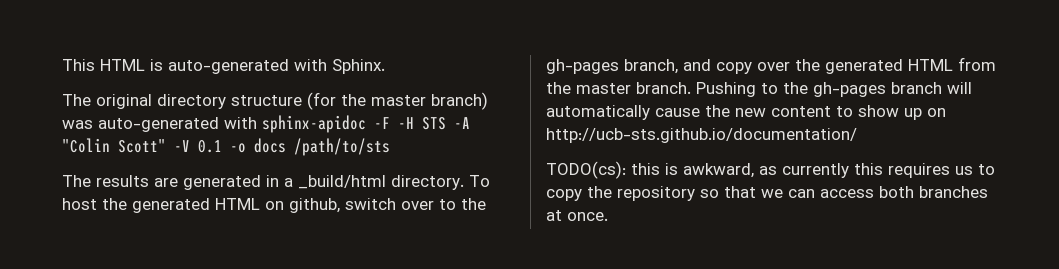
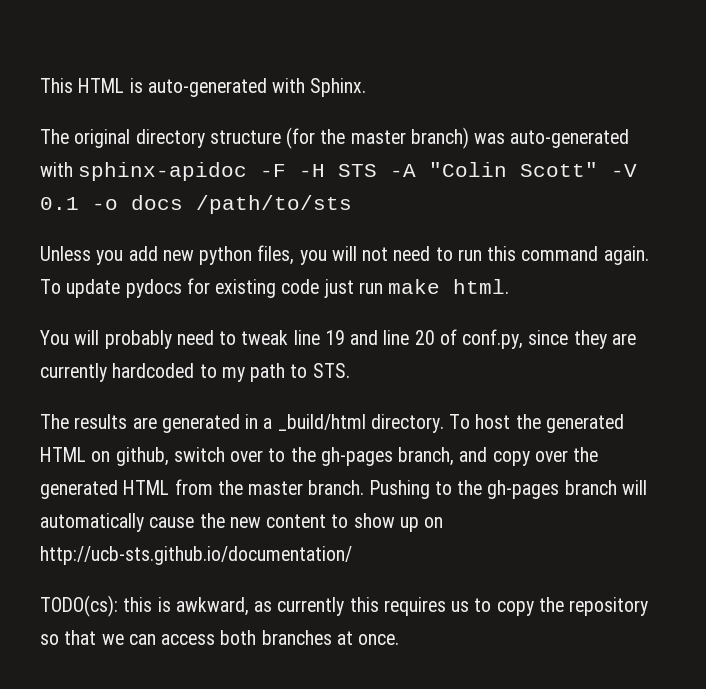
+ Unless you add new python files, you will not need to run this command again. To update pydocs for existing code just run make html.
+ You will probably need to tweak line 19 and line 20 of conf.py, since they are currently hardcoded to my path to STS.

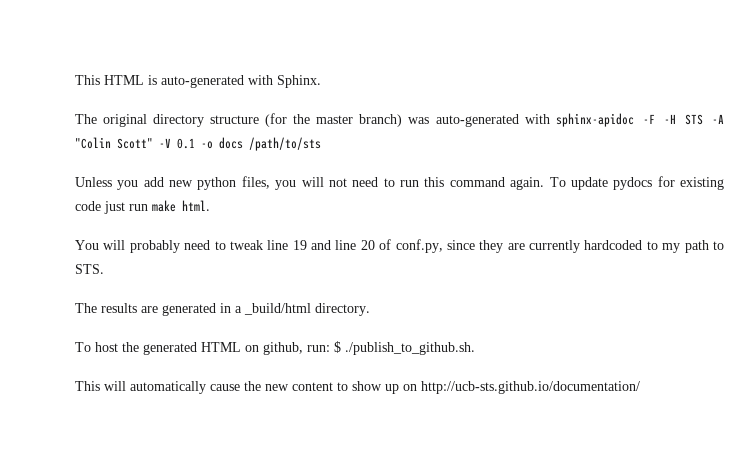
- The results are generated in a _build/html directory. To host the generated HTML on github, switch over to the gh-pages branch, and copy over the generated HTML from the master branch. Pushing to the gh-pages branch will automatically cause the new content to show up on http://ucb-sts.github.io/documentation/
+ The results are generated in a _build/html directory.
+ To host the generated HTML on github, run: $ ./publish_to_github.sh.
+ This will automatically cause the new content to show up on http://ucb-sts.github.io/documentation/
- TODO(cs): this is awkward, as currently this requires us to copy the repository so that we can access both branches at once.

